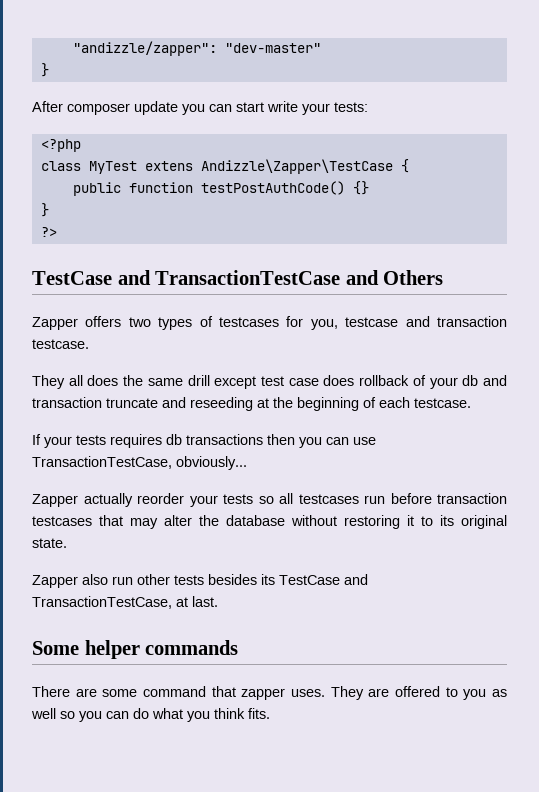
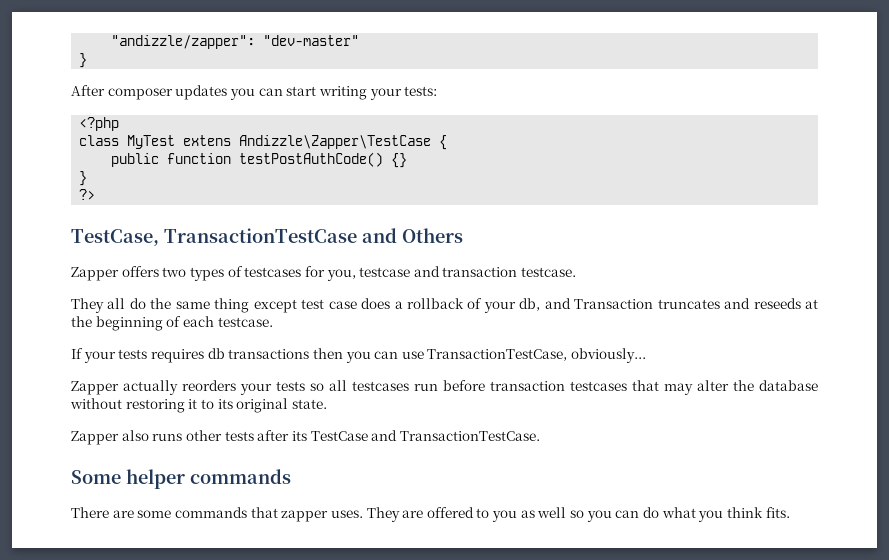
- After composer update you can start write your tests:
+ After composer updates you can start writing your tests:
- TestCase and TransactionTestCase and Others
+ TestCase, TransactionTestCase and Others
- They all does the same drill except test case does rollback of your db and transaction truncate and reseeding at the beginning of each testcase.
+ They all do the same thing except test case does a rollback of your db, and Transaction truncates and reseeds at the beginning of each testcase.
- Zapper actually reorder your tests so all testcases run before transaction testcases that may alter the database without restoring it to its original state.
+ Zapper actually reorders your tests so all testcases run before transaction testcases that may alter the database without restoring it to its original state.
- Zapper also run other tests besides its TestCase and TransactionTestCase, at last.
+ Zapper also runs other tests after its TestCase and TransactionTestCase.
- There are some command that zapper uses.
+ There are some commands that zapper uses.

